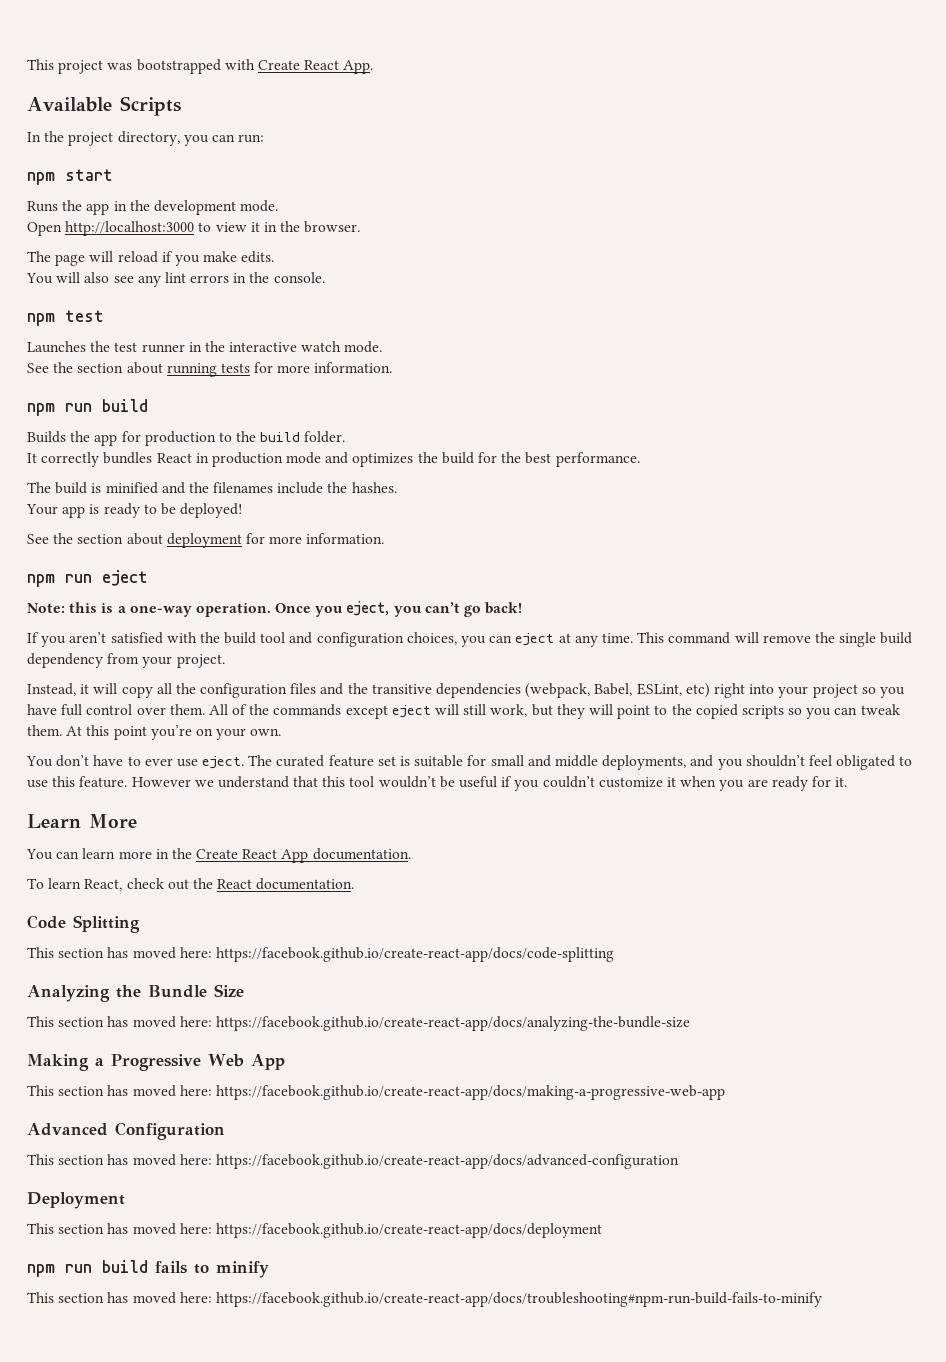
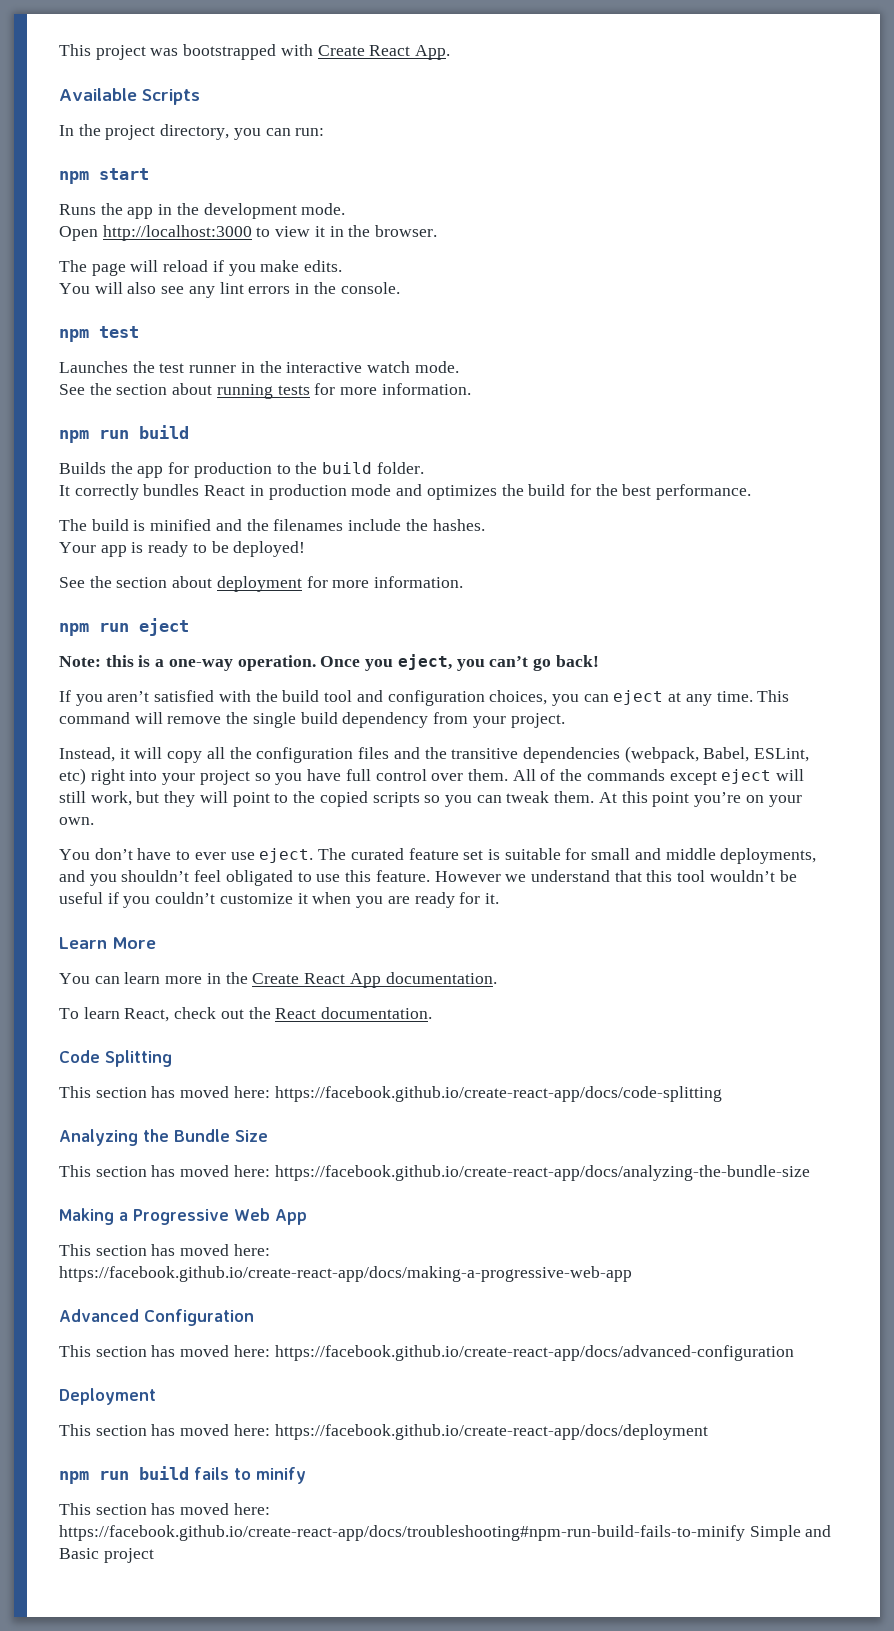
- This section has moved here: https://facebook.github.io/create-react-app/docs/troubleshooting#npm-run-build-fails-to-minify
+ This section has moved here: https://facebook.github.io/create-react-app/docs/troubleshooting#npm-run-build-fails-to-minify Simple and Basic project

